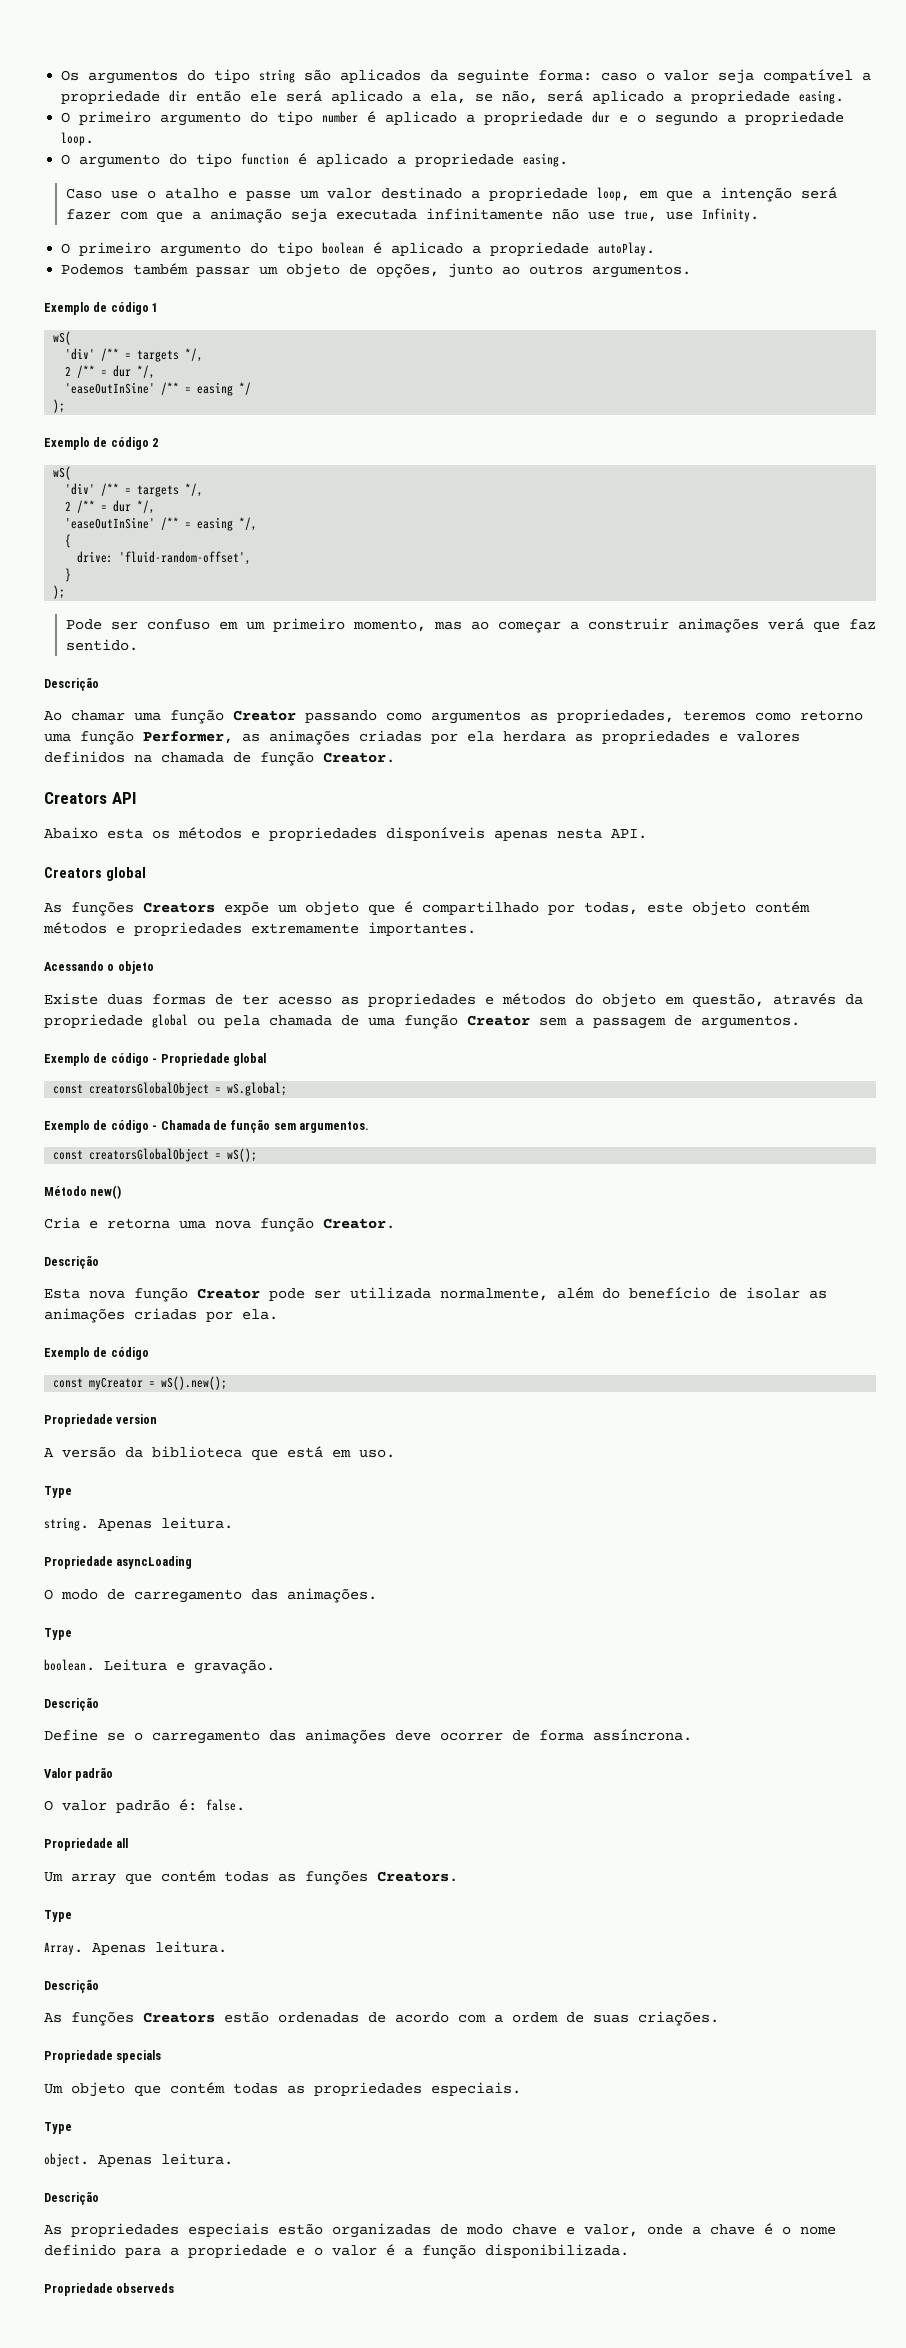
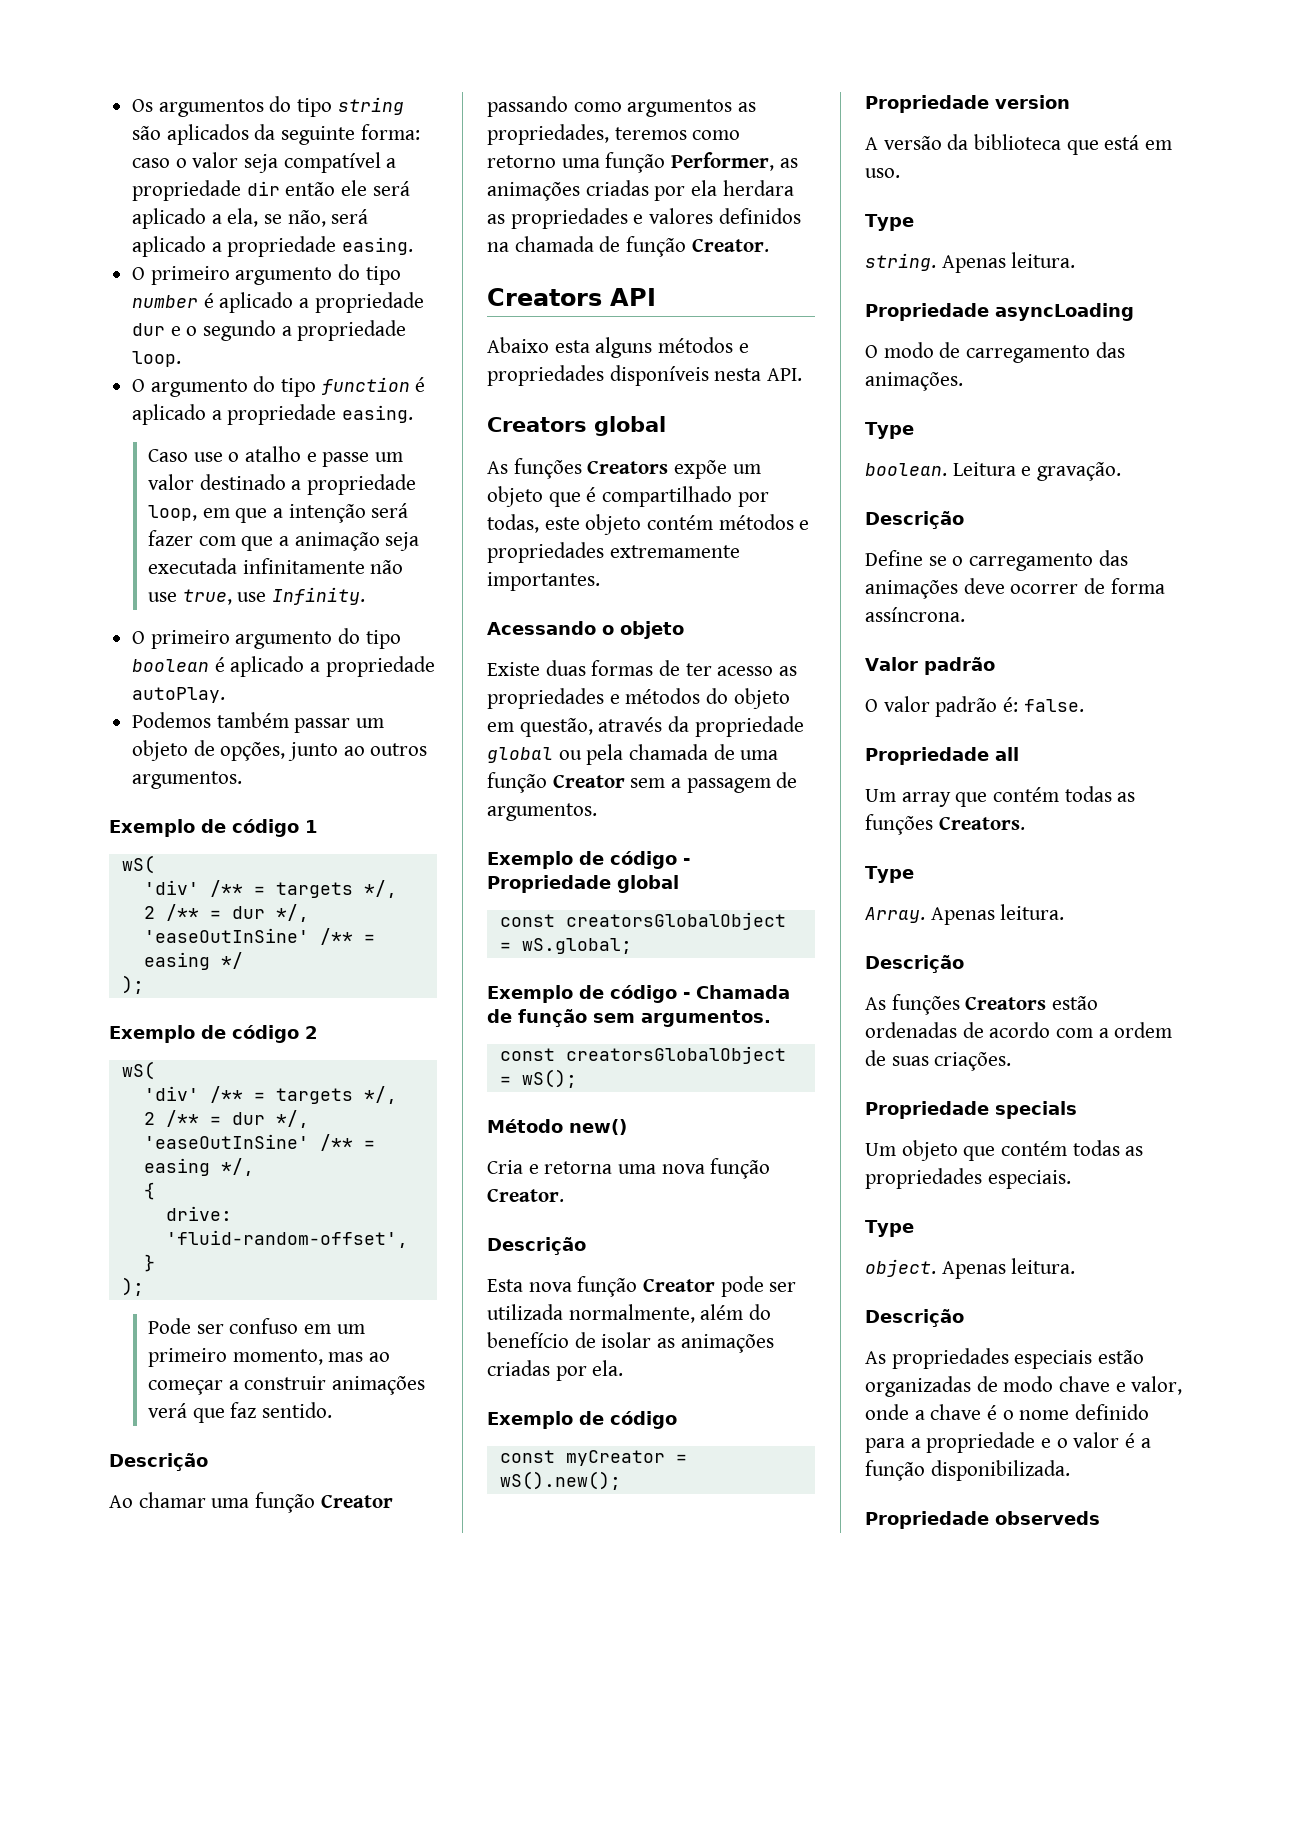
- Abaixo esta os métodos e propriedades disponíveis apenas nesta API.
+ Abaixo esta alguns métodos e propriedades disponíveis nesta API.

